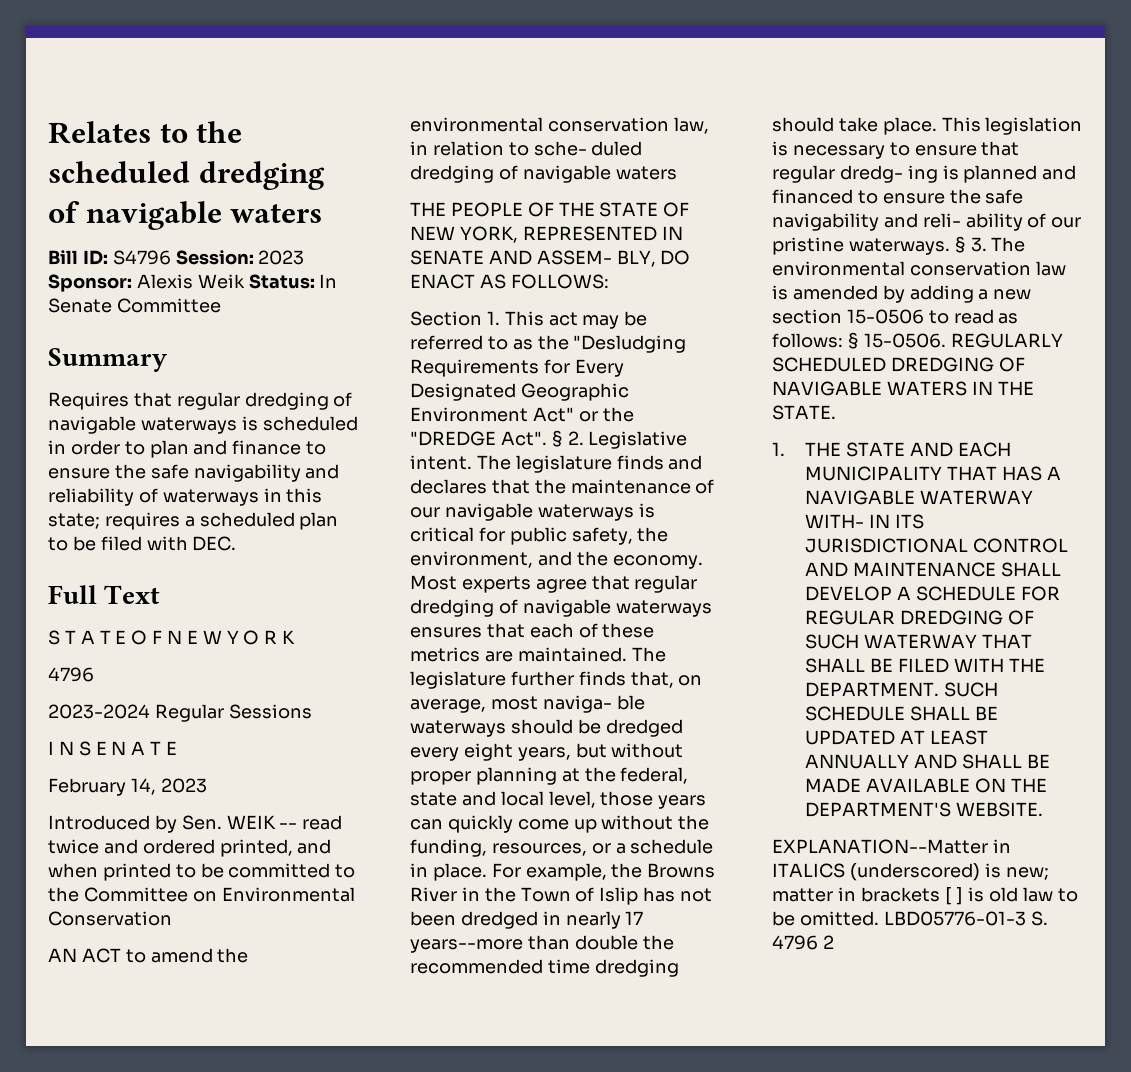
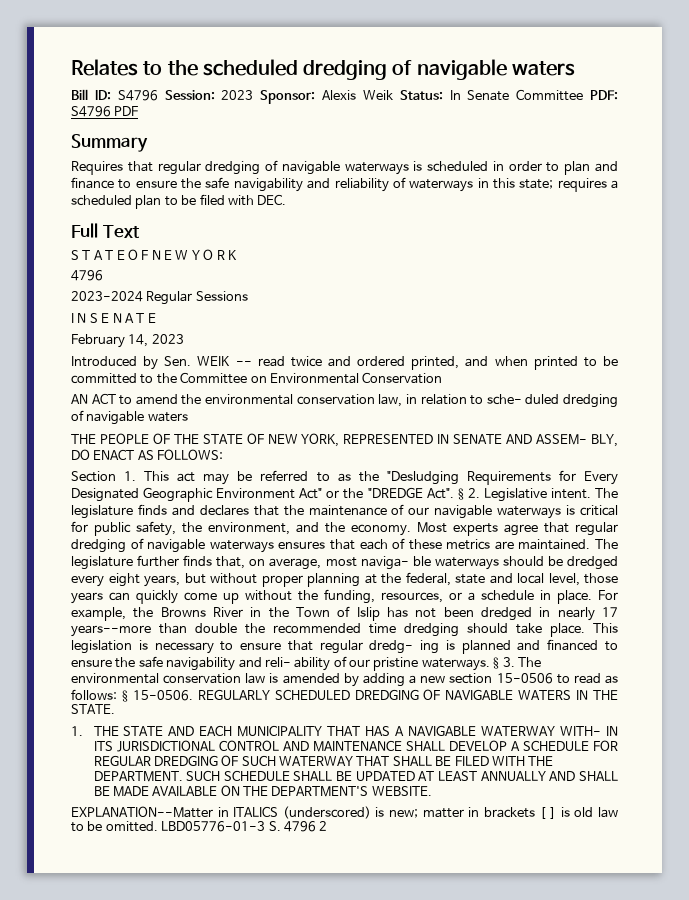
- Bill ID: S4796 Session: 2023 Sponsor: Alexis Weik Status: In Senate Committee
+ Bill ID: S4796 Session: 2023 Sponsor: Alexis Weik Status: In Senate Committee PDF: S4796 PDF

